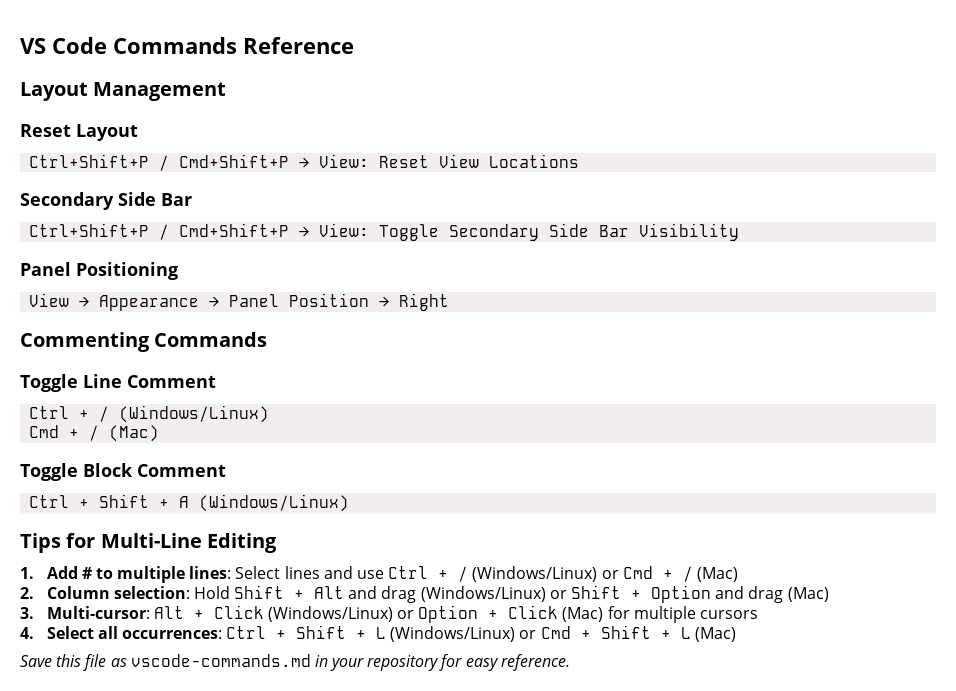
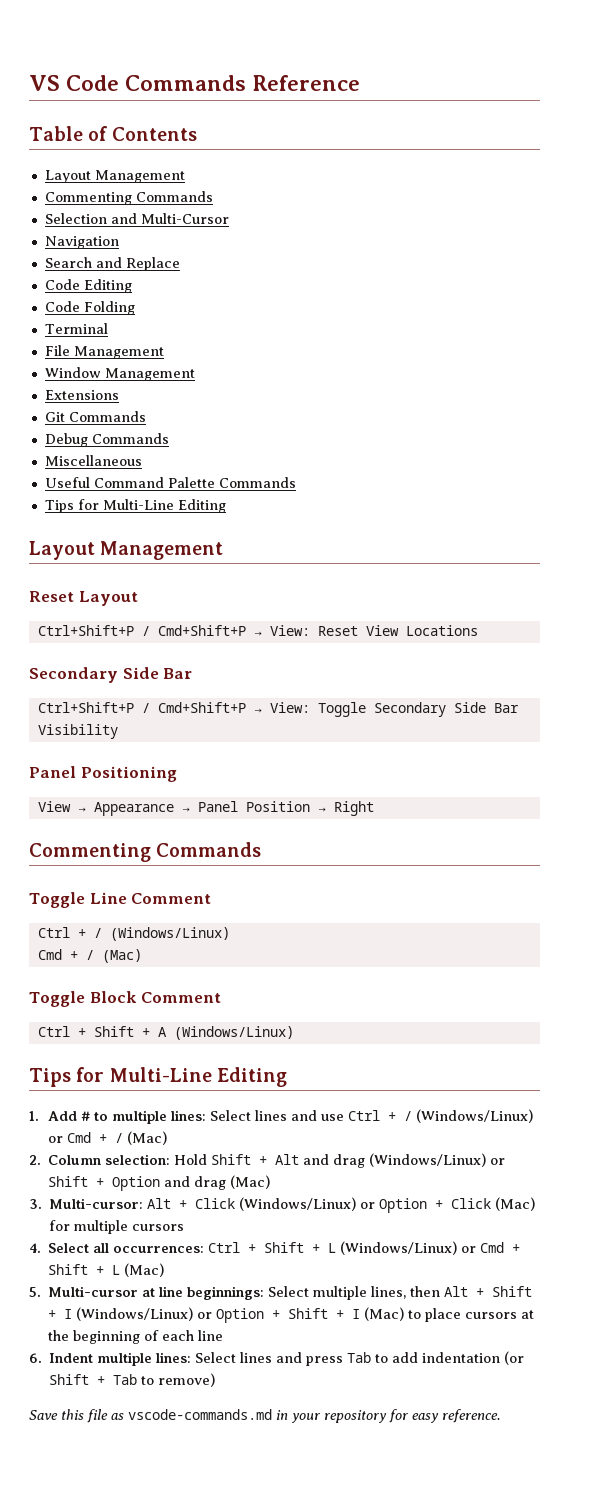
+ Table of Contents
+ Layout Management
+ Commenting Commands
+ Selection and Multi-Cursor
+ Navigation
+ Search and Replace
+ Code Editing
+ Code Folding
+ Terminal
+ File Management
+ Window Management
+ Extensions
+ Git Commands
+ Debug Commands
+ Miscellaneous
+ Useful Command Palette Commands
+ Tips for Multi-Line Editing
+ 5. Multi-cursor at line beginnings: Select multiple lines, then Alt + Shift + I (Windows/Linux) or Option + Shift + I (Mac) to place cursors at the beginning of each line
+ 6. Indent multiple lines: Select lines and press Tab to add indentation (or Shift + Tab to remove)

